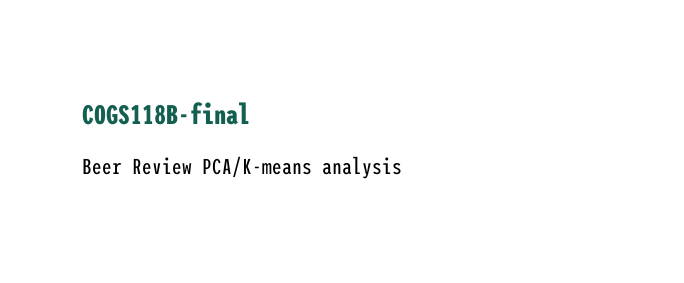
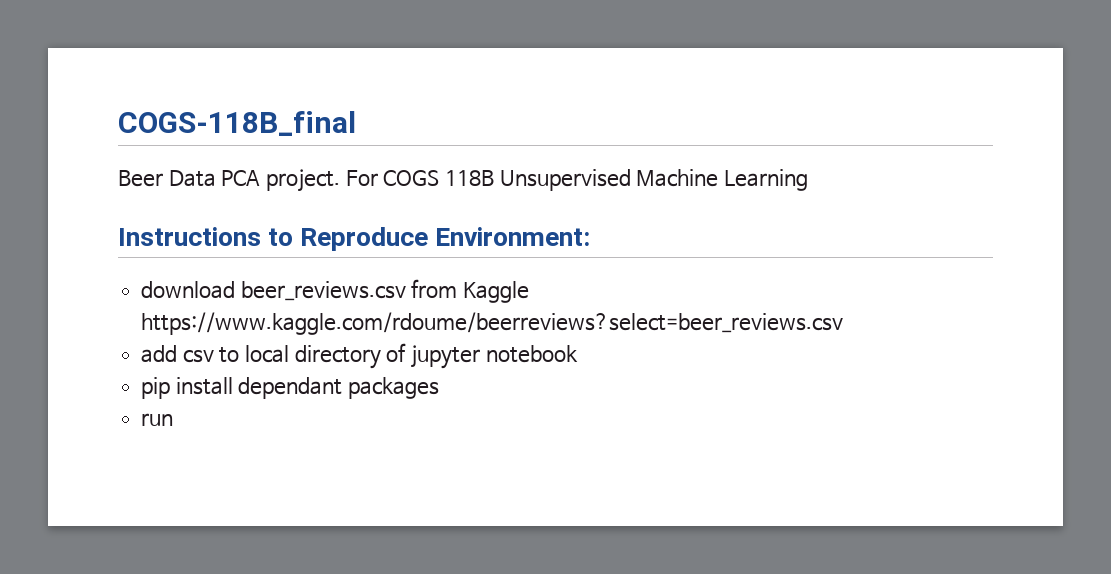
- COGS118B-final
+ COGS-118B_final
- Beer Review PCA/K-means analysis
+ Beer Data PCA project. For COGS 118B Unsupervised Machine Learning
+ Instructions to Reproduce Environment:
+ download beer_reviews.csv from Kaggle https://www.kaggle.com/rdoume/beerreviews?select=beer_reviews.csv
+ add csv to local directory of jupyter notebook
+ pip install dependant packages
+ run

